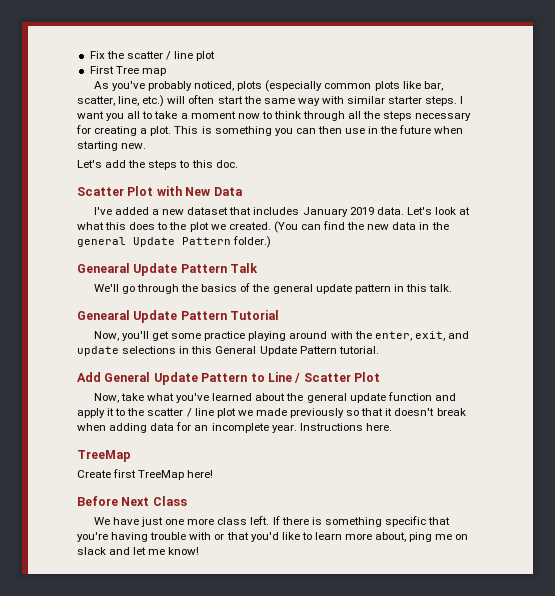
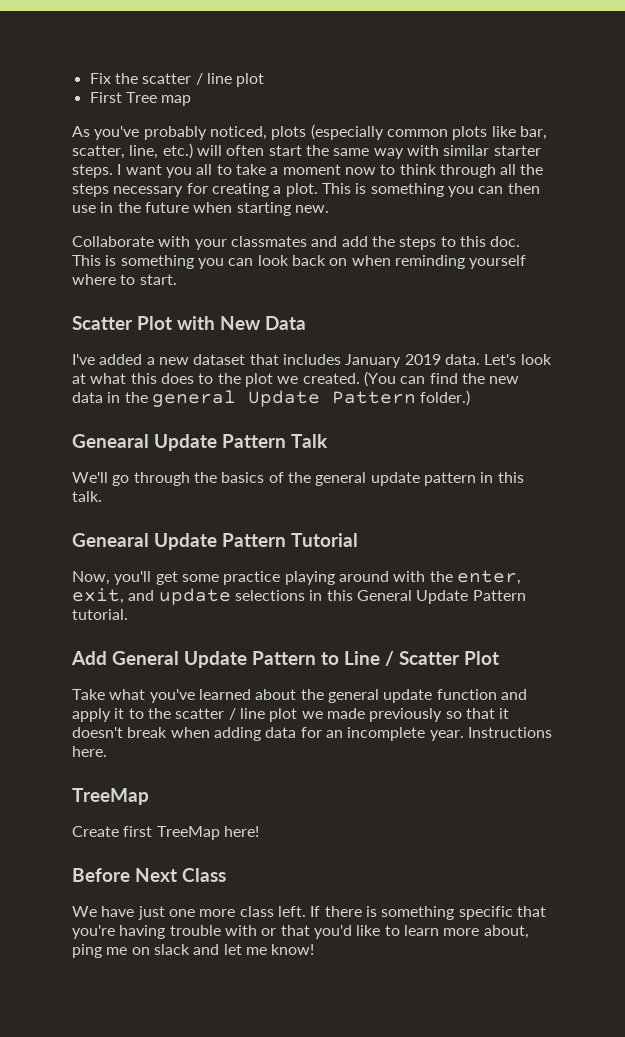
- Let's add the steps to this doc.
+ Collaborate with your classmates and add the steps to this doc. This is something you can look back on when reminding yourself where to start.
- Now, take what you've learned about the general update function and apply it to the scatter / line plot we made previously so that it doesn't break when adding data for an incomplete year.
+ Take what you've learned about the general update function and apply it to the scatter / line plot we made previously so that it doesn't break when adding data for an incomplete year.

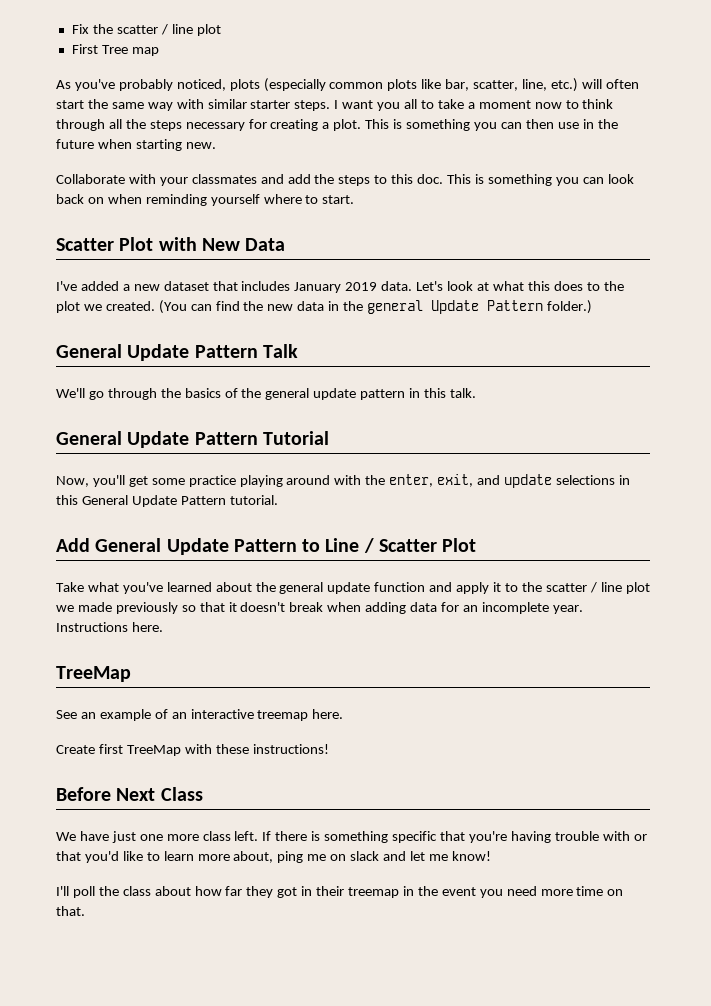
- Genearal Update Pattern Talk
+ General Update Pattern Talk
- Genearal Update Pattern Tutorial
+ General Update Pattern Tutorial
+ See an example of an interactive treemap here.
- Create first TreeMap here!
+ Create first TreeMap with these instructions!
+ I'll poll the class about how far they got in their treemap in the event you need more time on that.

